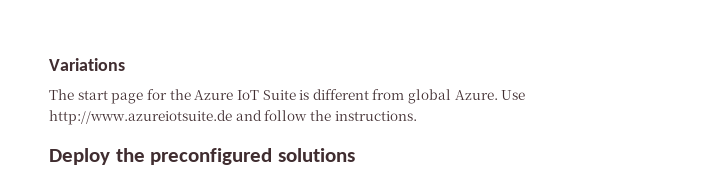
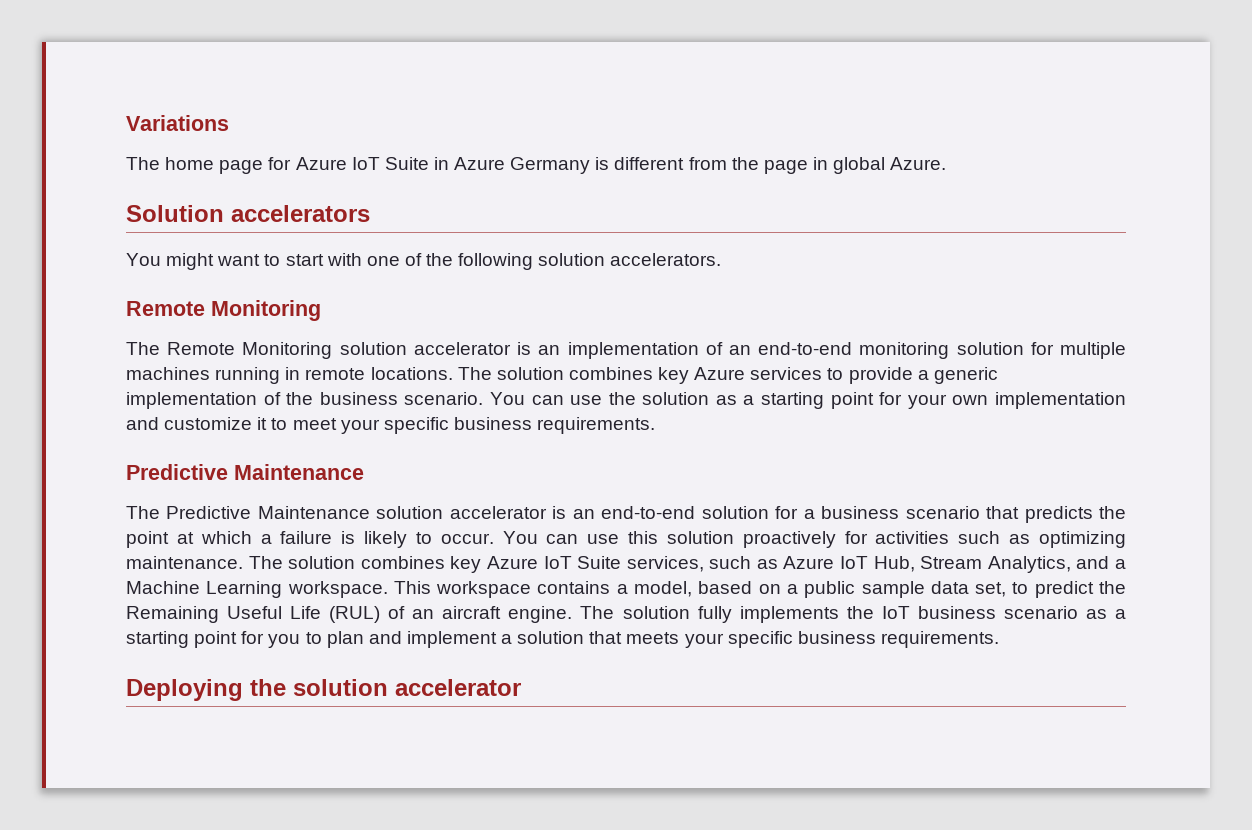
- The start page for the Azure IoT Suite is different from global Azure. Use http://www.azureiotsuite.de and follow the instructions.
- Deploy the preconfigured solutions
+ The home page for Azure IoT Suite in Azure Germany is different from the page in global Azure.
+ Solution accelerators
+ You might want to start with one of the following solution accelerators.
+ Remote Monitoring
+ The Remote Monitoring solution accelerator is an implementation of an end-to-end monitoring solution for multiple machines running in remote locations. The solution combines key Azure services to provide a generic implementation of the business scenario. You can use the solution as a starting point for your own implementation and customize it to meet your specific business requirements.
+ Predictive Maintenance
+ The Predictive Maintenance solution accelerator is an end-to-end solution for a business scenario that predicts the point at which a failure is likely to occur. You can use this solution proactively for activities such as optimizing maintenance. The solution combines key Azure IoT Suite services, such as Azure IoT Hub, Stream Analytics, and a Machine Learning workspace. This workspace contains a model, based on a public sample data set, to predict the Remaining Useful Life (RUL) of an aircraft engine. The solution fully implements the IoT business scenario as a starting point for you to plan and implement a solution that meets your specific business requirements.
+ Deploying the solution accelerator

